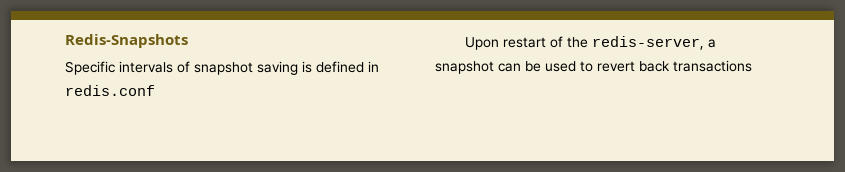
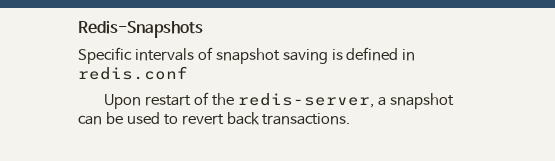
- Upon restart of the redis-server, a snapshot can be used to revert back transactions
+ Upon restart of the redis-server, a snapshot can be used to revert back transactions.

